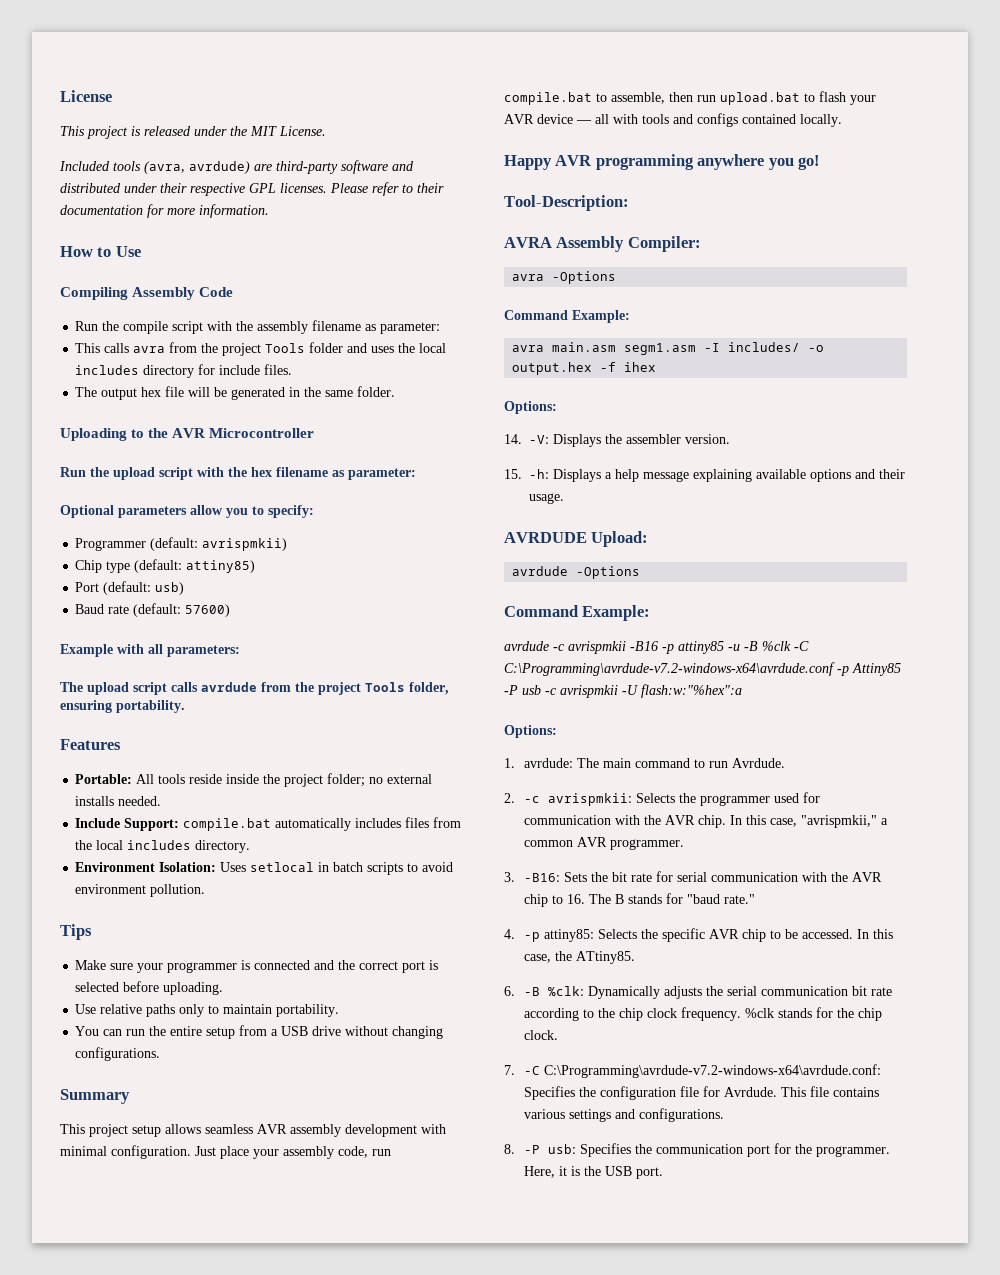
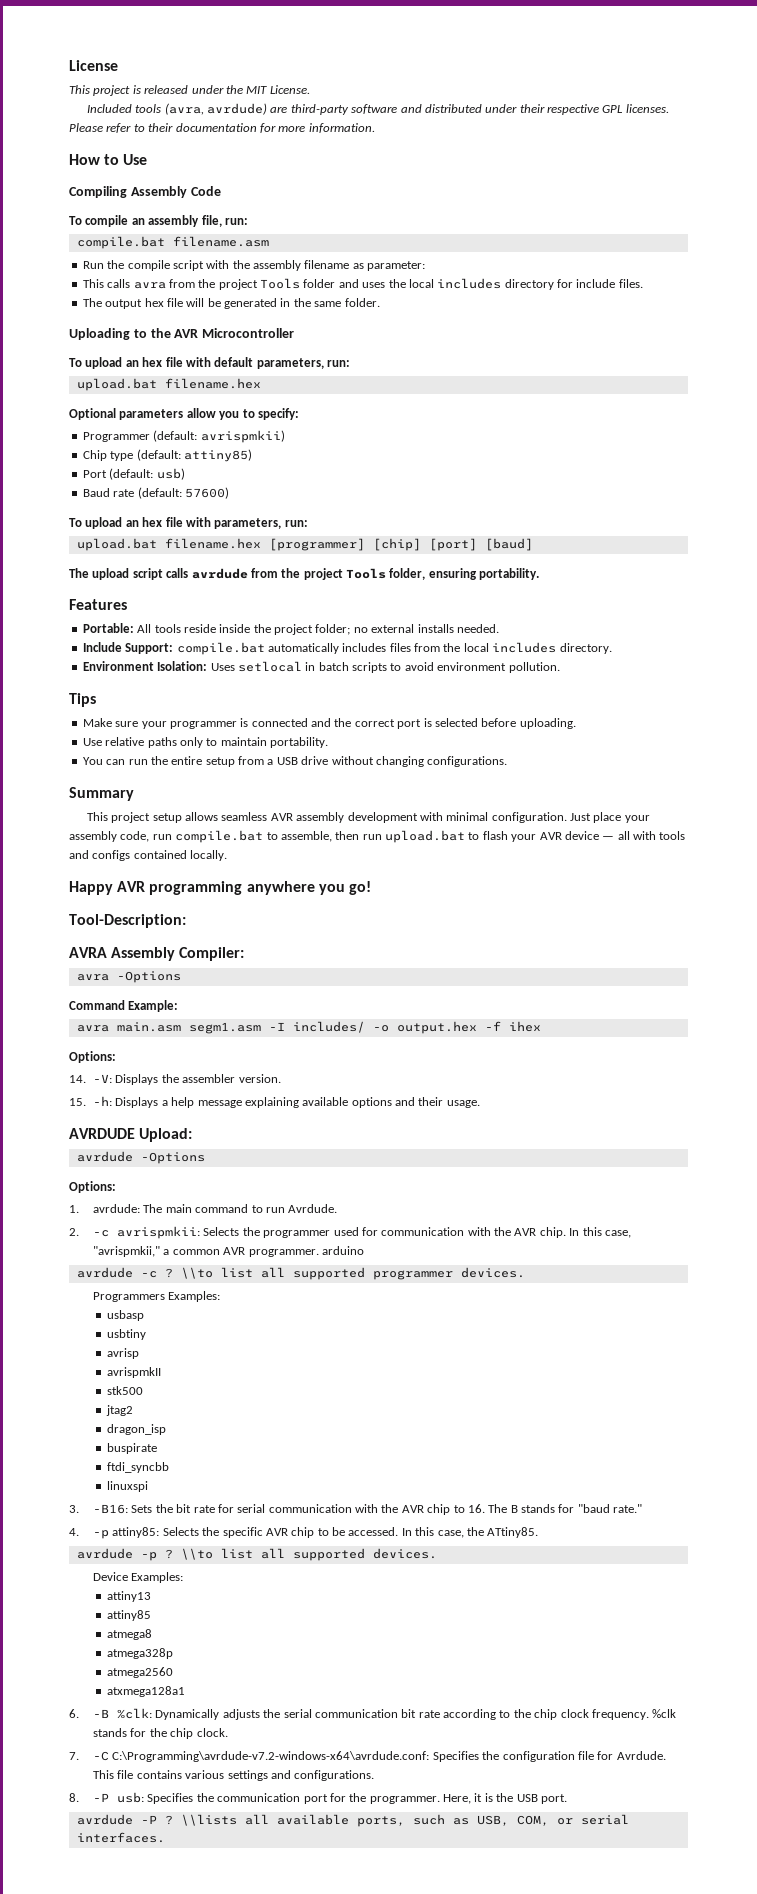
+ To compile an assembly file, run:
+ compile.bat filename.asm
- Run the upload script with the hex filename as parameter:
+ To upload an hex file with default parameters, run:
+ upload.bat filename.hex
- Example with all parameters:
+ To upload an hex file with parameters, run:
+ upload.bat filename.hex [programmer] [chip] [port] [baud]
  avrdude -Options
- Command Example:
- avrdude -c avrispmkii -B16 -p attiny85 -u -B %clk -C C:\Programming\avrdude-v7.2-windows-x64\avrdude.conf -p Attiny85 -P usb -c avrispmkii -U flash:w:"%hex":a
- In this case, "avrispmkii," a common AVR programmer.
+ In this case, "avrispmkii," a common AVR programmer. arduino
+ avrdude -c ? \\to list all supported programmer devices.
+ Programmers Examples:
+ usbasp
+ usbtiny
+ avrisp
+ avrispmkII
+ stk500
+ jtag2
+ dragon_isp
+ buspirate
+ ftdi_syncbb
+ linuxspi
+ avrdude -p ? \\to list all supported devices.
+ Device Examples:
+ attiny13
+ attiny85
+ atmega8
+ atmega328p
+ atmega2560
+ atxmega128a1
+ avrdude -P ? \\lists all available ports, such as USB, COM, or serial interfaces.

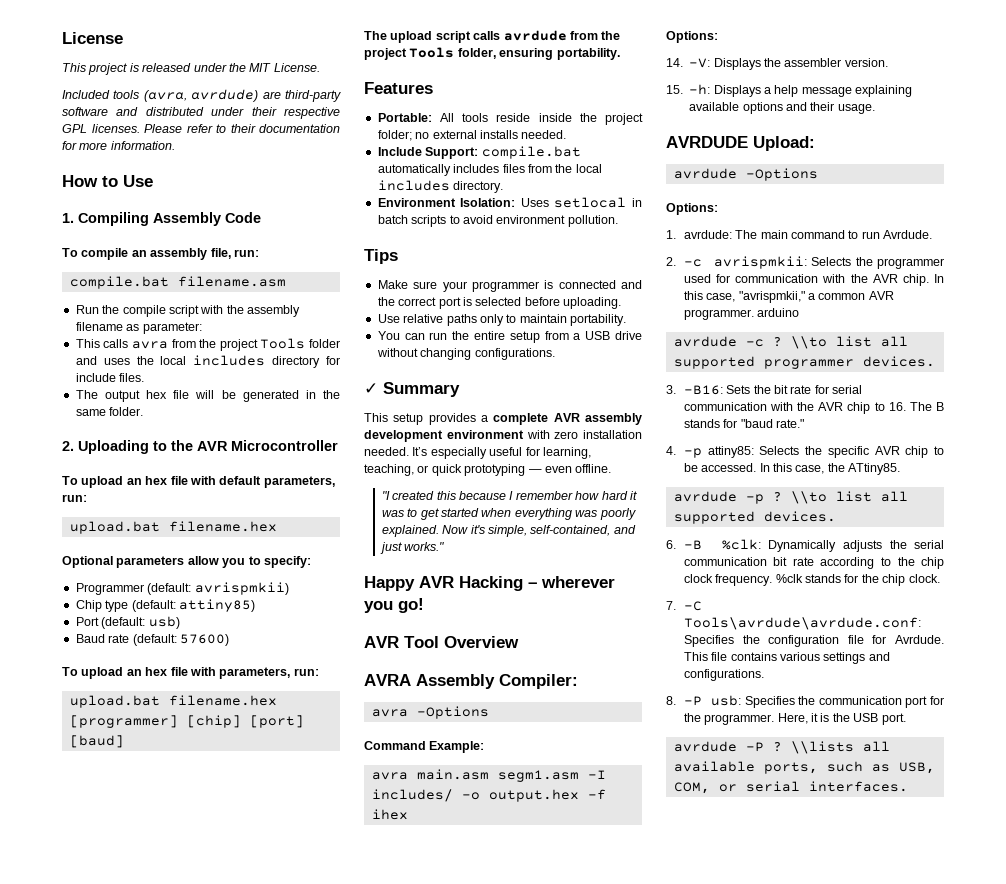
- Compiling Assembly Code
+ 1. Compiling Assembly Code
- Uploading to the AVR Microcontroller
+ 2. Uploading to the AVR Microcontroller
- Summary
+ ✓ Summary
- This project setup allows seamless AVR assembly development with minimal configuration. Just place your assembly code, run compile.bat to assemble, then run upload.bat to flash your AVR device — all with tools and configs contained locally.
+ This setup provides a complete AVR assembly development environment with zero installation needed. It’s especially useful for learning, teaching, or quick prototyping — even offline.
+ "I created this because I remember how hard it was to get started when everything was poorly explained. Now it's simple, self-contained, and just works."
- Happy AVR programming anywhere you go!
+ Happy AVR Hacking – wherever you go!
- Tool-Description:
+ AVR Tool Overview
- Programmers Examples:
- usbasp
- usbtiny
- avrisp
- avrispmkII
- stk500
- jtag2
- dragon_isp
- buspirate
- ftdi_syncbb
- linuxspi
- Device Examples:
- attiny13
- attiny85
- atmega8
- atmega328p
- atmega2560
- atxmega128a1
- 7. -C C:\Programming\avrdude-v7.2-windows-x64\avrdude.conf: Specifies the configuration file for Avrdude.
+ 7. -C Tools\avrdude\avrdude.conf: Specifies the configuration file for Avrdude.

